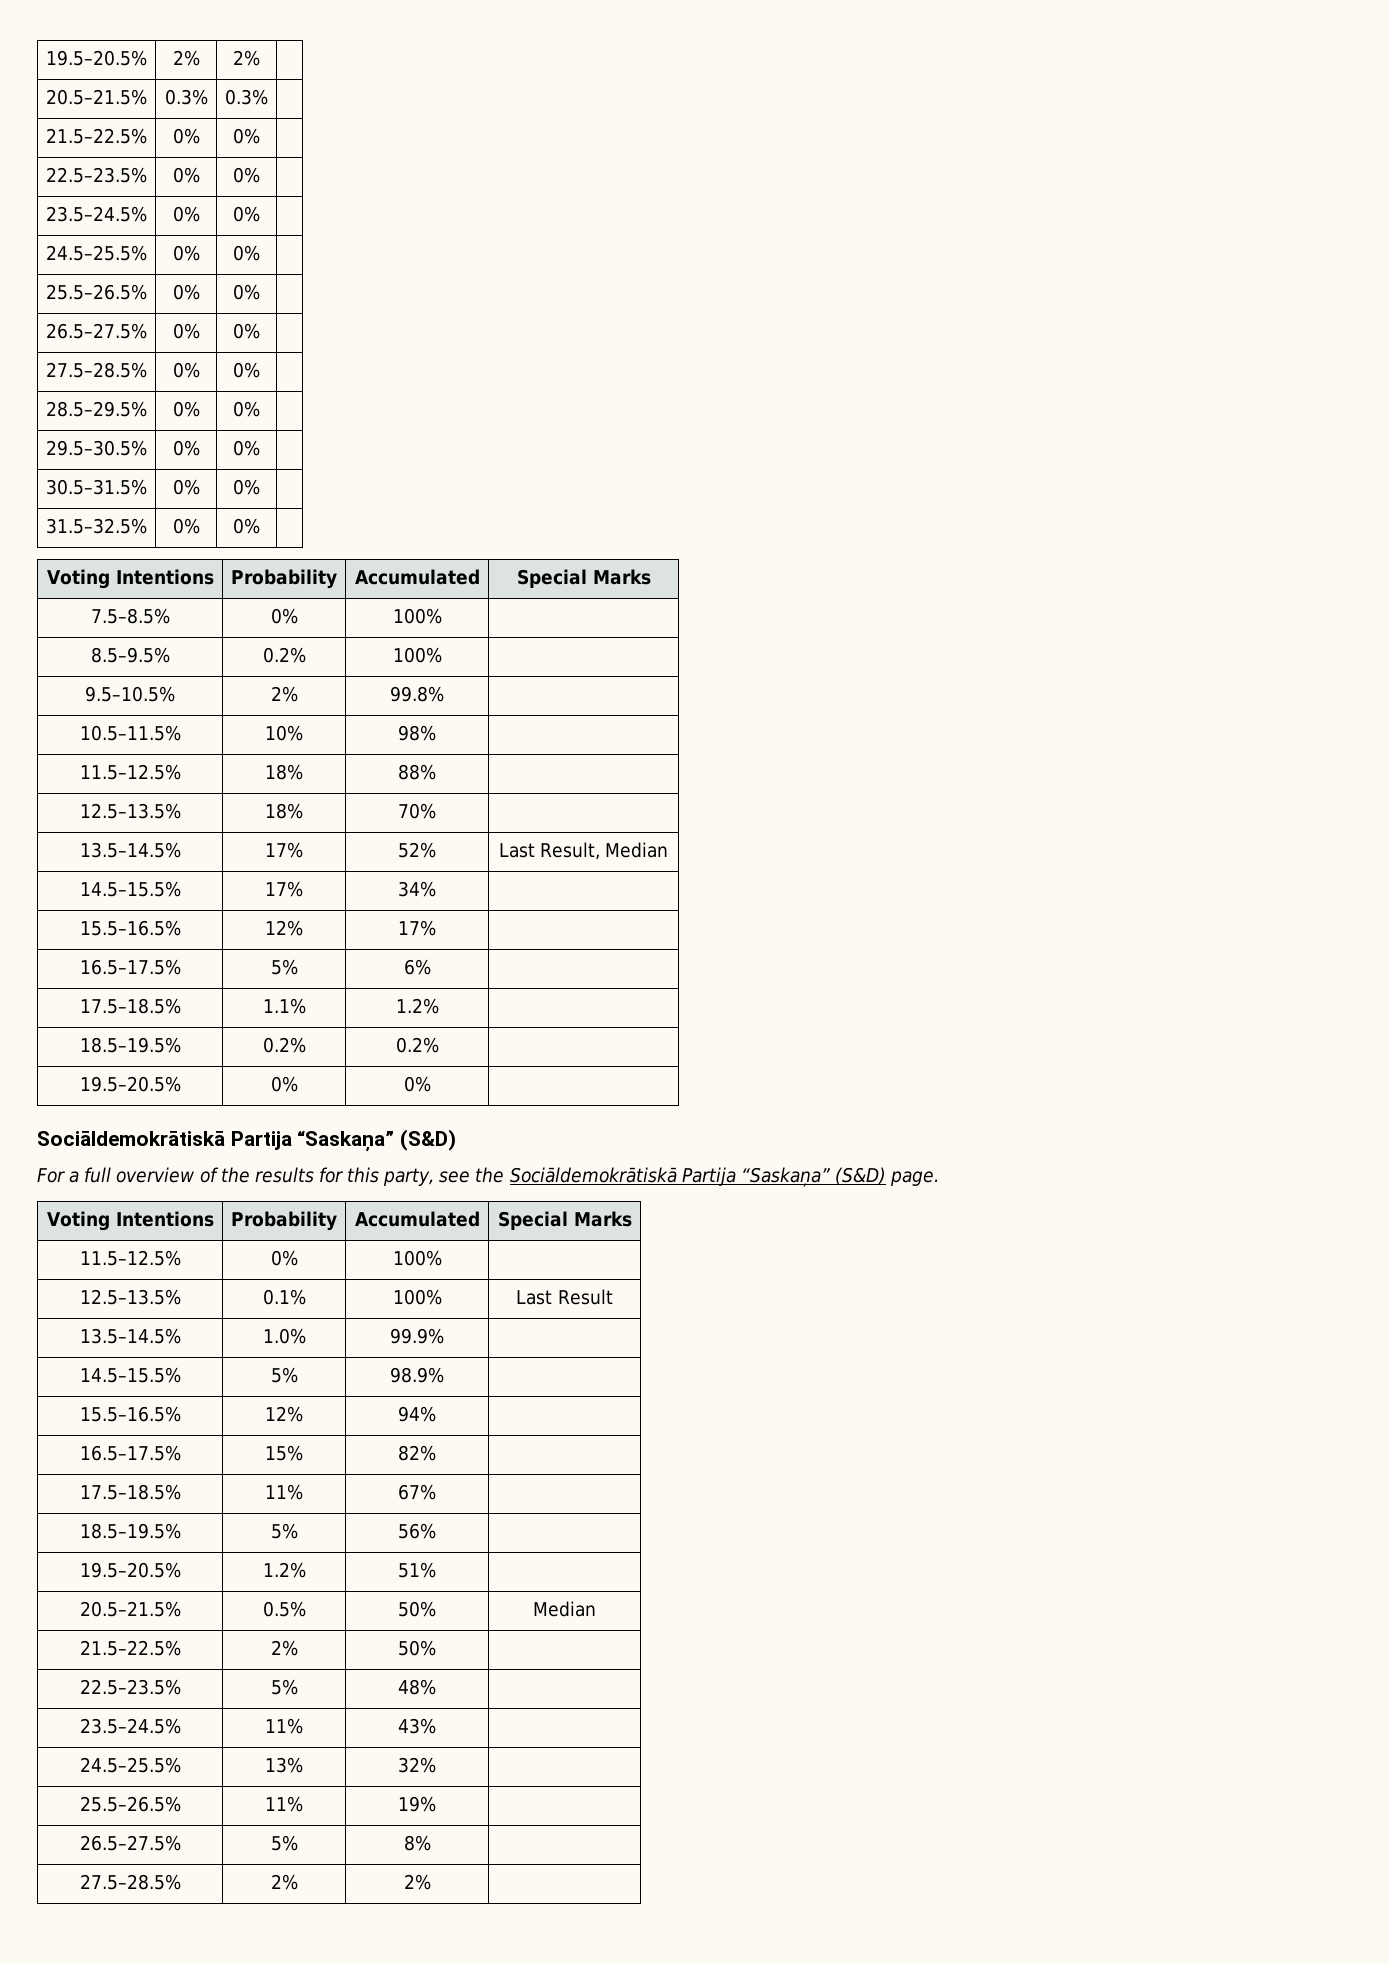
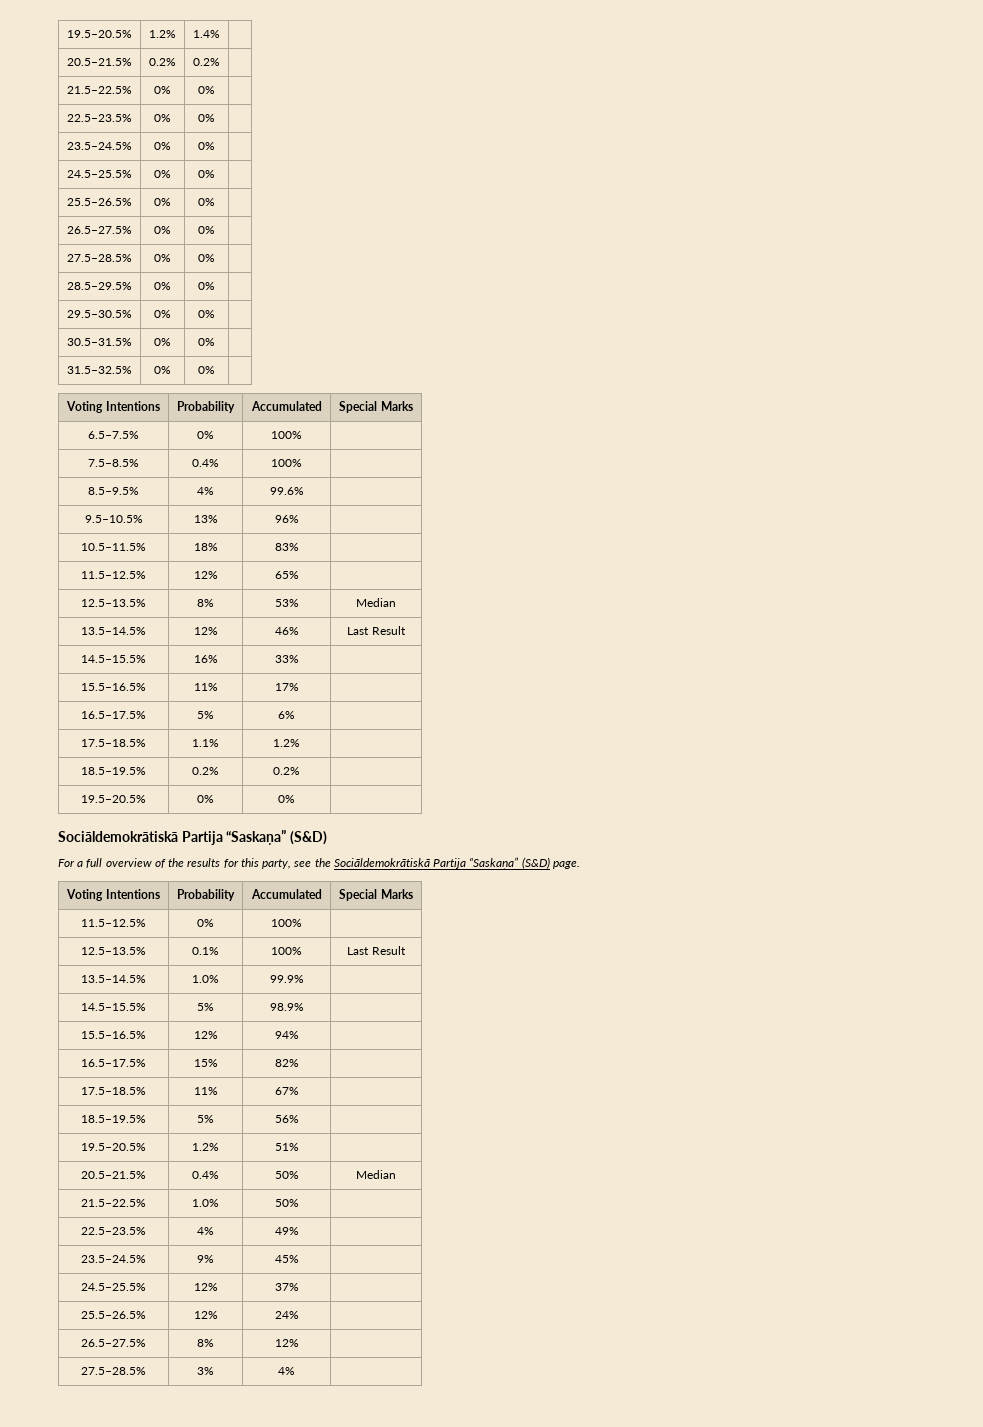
- 19.5–20.5% | 2% | 2% |
- 20.5–21.5% | 0.3% | 0.3% |
+ 19.5–20.5% | 1.2% | 1.4% |
+ 20.5–21.5% | 0.2% | 0.2% |
- 7.5–8.5% | 0% | 100% |
- 8.5–9.5% | 0.2% | 100% |
+ 6.5–7.5% | 0% | 100% |
+ 7.5–8.5% | 0.4% | 100% |
+ 8.5–9.5% | 4% | 99.6% |
- 9.5–10.5% | 2% | 99.8% |
+ 9.5–10.5% | 13% | 96% |
- 10.5–11.5% | 10% | 98% |
- 11.5–12.5% | 18% | 88% |
- 12.5–13.5% | 18% | 70% |
- 13.5–14.5% | 17% | 52% | Last Result, Median
- 14.5–15.5% | 17% | 34% |
- 15.5–16.5% | 12% | 17% |
+ 10.5–11.5% | 18% | 83% |
+ 11.5–12.5% | 12% | 65% |
+ 12.5–13.5% | 8% | 53% | Median
+ 13.5–14.5% | 12% | 46% | Last Result
+ 14.5–15.5% | 16% | 33% |
+ 15.5–16.5% | 11% | 17% |
- 20.5–21.5% | 0.5% | 50% | Median
+ 20.5–21.5% | 0.4% | 50% | Median
- 21.5–22.5% | 2% | 50% |
+ 21.5–22.5% | 1.0% | 50% |
- 22.5–23.5% | 5% | 48% |
- 23.5–24.5% | 11% | 43% |
- 24.5–25.5% | 13% | 32% |
- 25.5–26.5% | 11% | 19% |
- 26.5–27.5% | 5% | 8% |
- 27.5–28.5% | 2% | 2% |
+ 22.5–23.5% | 4% | 49% |
+ 23.5–24.5% | 9% | 45% |
+ 24.5–25.5% | 12% | 37% |
+ 25.5–26.5% | 12% | 24% |
+ 26.5–27.5% | 8% | 12% |
+ 27.5–28.5% | 3% | 4% |

